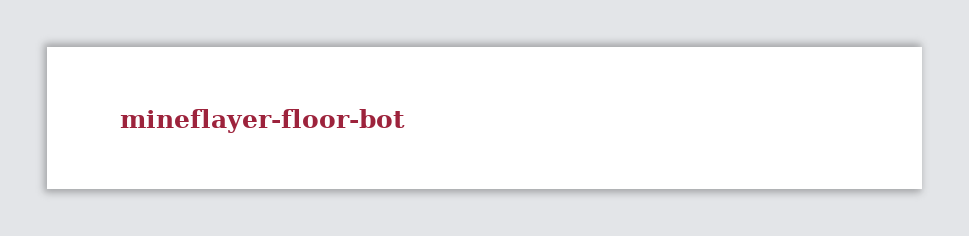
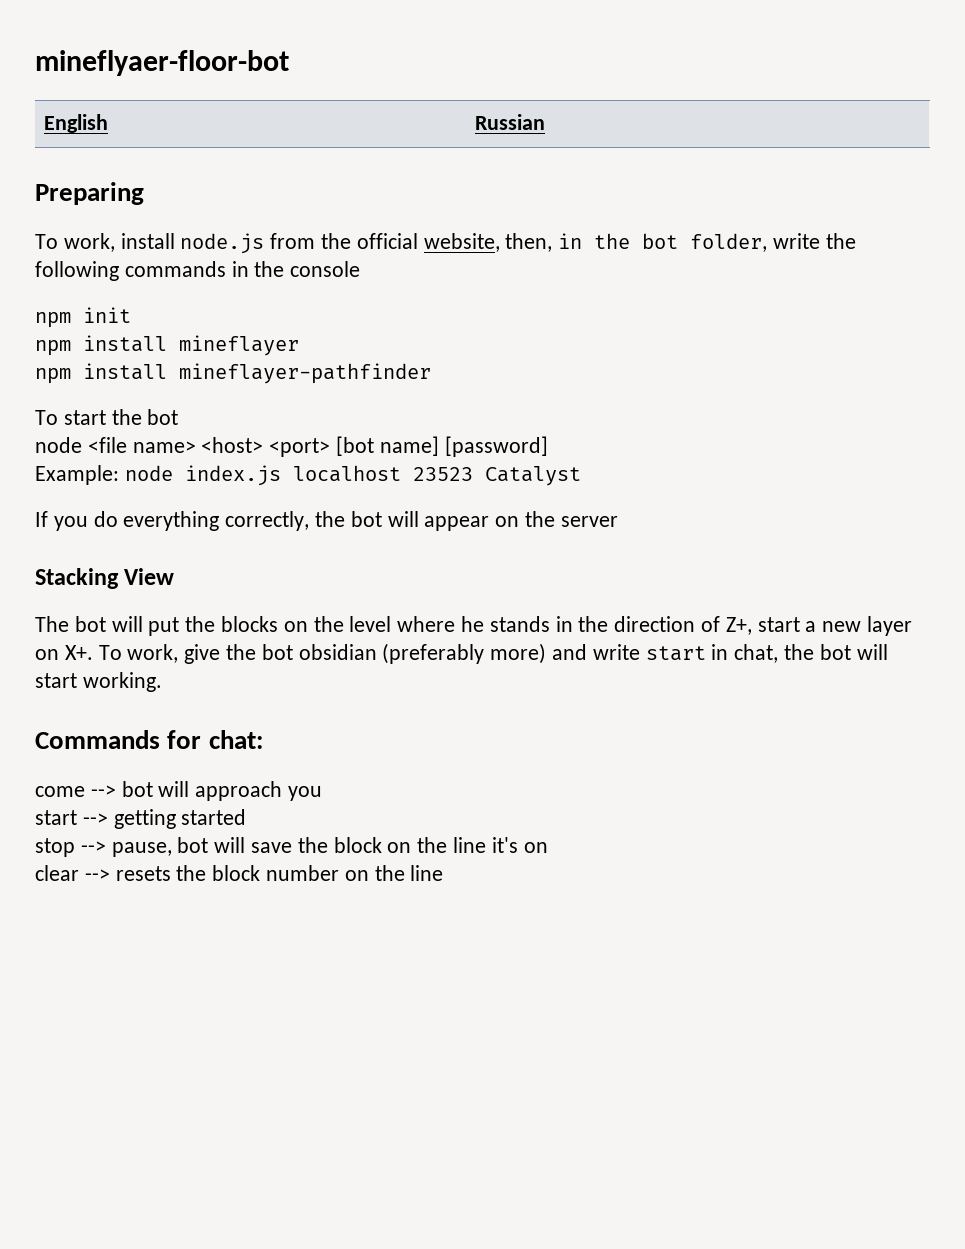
- mineflayer-floor-bot
+ mineflyaer-floor-bot
+ English | Russian
+ Preparing
+ To work, install node.js from the official website, then, in the bot folder, write the following commands in the console
+ npm init
+ npm install mineflayer
+ npm install mineflayer-pathfinder
+ To start the bot
+ node <file name> <host> <port> [bot name] [password]
+ Example: node index.js localhost 23523 Catalyst
+ If you do everything correctly, the bot will appear on the server
+ Stacking View
+ The bot will put the blocks on the level where he stands in the direction of Z+, start a new layer on X+. To work, give the bot obsidian (preferably more) and write start in chat, the bot will start working.
+ Commands for chat:
+ come --> bot will approach you
+ start --> getting started
+ stop --> pause, bot will save the block on the line it's on
+ clear --> resets the block number on the line

